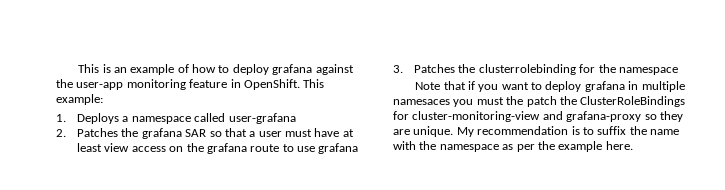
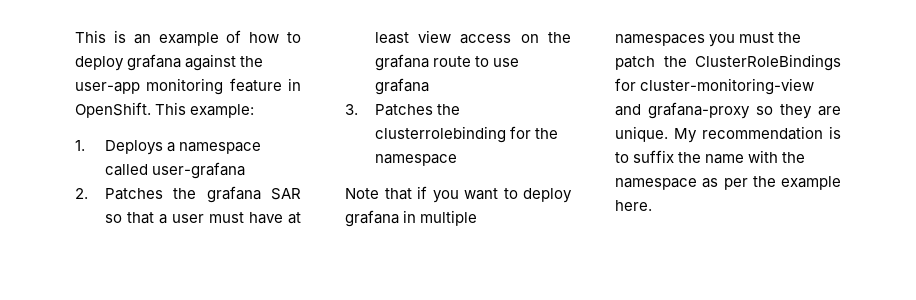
- Note that if you want to deploy grafana in multiple namesaces you must the patch the ClusterRoleBindings for cluster-monitoring-view and grafana-proxy so they are unique.
+ Note that if you want to deploy grafana in multiple namespaces you must the patch the ClusterRoleBindings for cluster-monitoring-view and grafana-proxy so they are unique.

